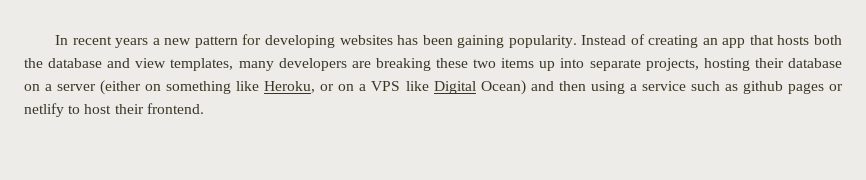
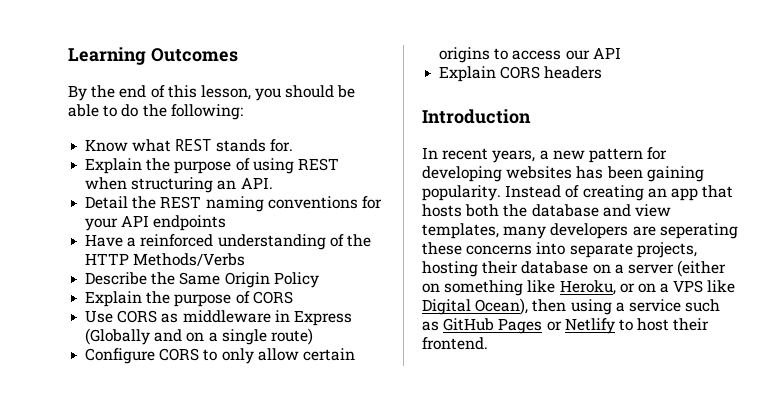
+ Learning Outcomes
+ By the end of this lesson, you should be able to do the following:
+ Know what REST stands for.
+ Explain the purpose of using REST when structuring an API.
+ Detail the REST naming conventions for your API endpoints
+ Have a reinforced understanding of the HTTP Methods/Verbs
+ Describe the Same Origin Policy
+ Explain the purpose of CORS
+ Use CORS as middleware in Express (Globally and on a single route)
+ Configure CORS to only allow certain origins to access our API
+ Explain CORS headers
+ Introduction
- In recent years a new pattern for developing websites has been gaining popularity.
+ In recent years, a new pattern for developing websites has been gaining popularity.
- Instead of creating an app that hosts both the database and view templates, many developers are breaking these two items up into separate projects, hosting their database on a server (either on something like Heroku, or on a VPS like Digital Ocean) and then using a service such as github pages or netlify to host their frontend.
+ Instead of creating an app that hosts both the database and view templates, many developers are seperating these concerns into separate projects, hosting their database on a server (either on something like Heroku, or on a VPS like Digital Ocean), then using a service such as GitHub Pages or Netlify to host their frontend.

